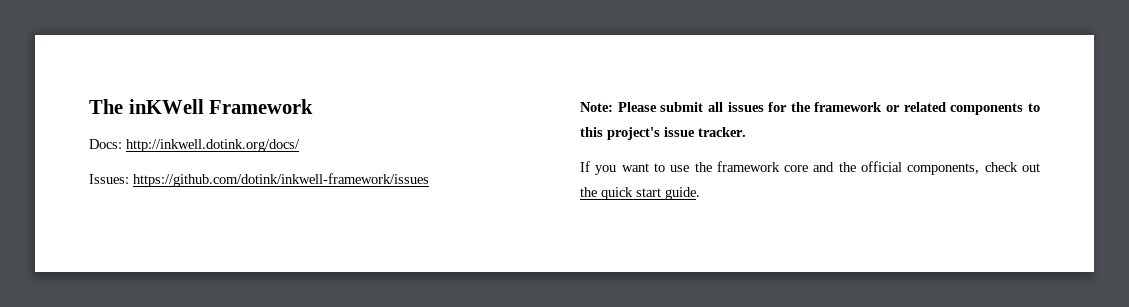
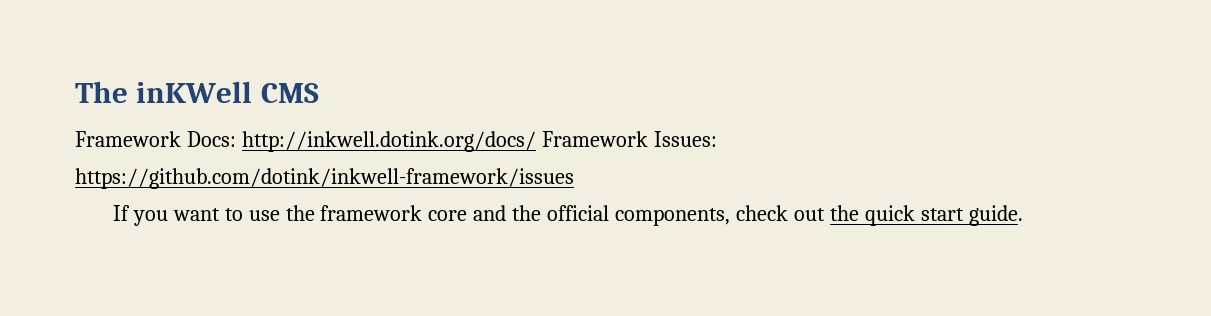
- The inKWell Framework
- Docs: http://inkwell.dotink.org/docs/
- Issues: https://github.com/dotink/inkwell-framework/issues
+ The inKWell CMS
+ Framework Docs: http://inkwell.dotink.org/docs/ Framework Issues: https://github.com/dotink/inkwell-framework/issues
- Note: Please submit all issues for the framework or related components to this project's issue tracker.

